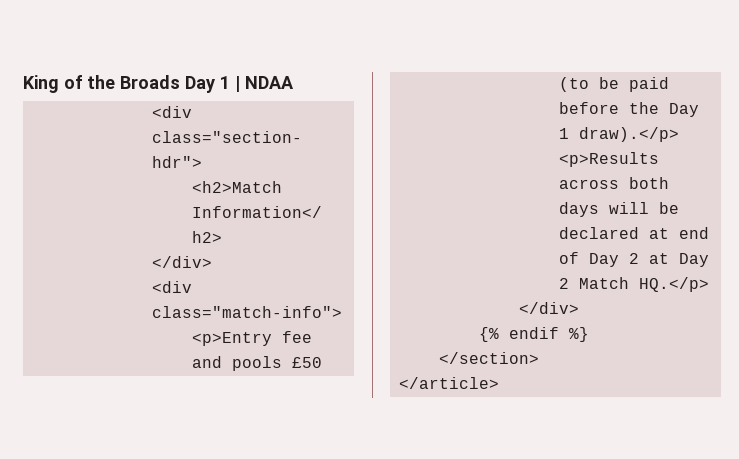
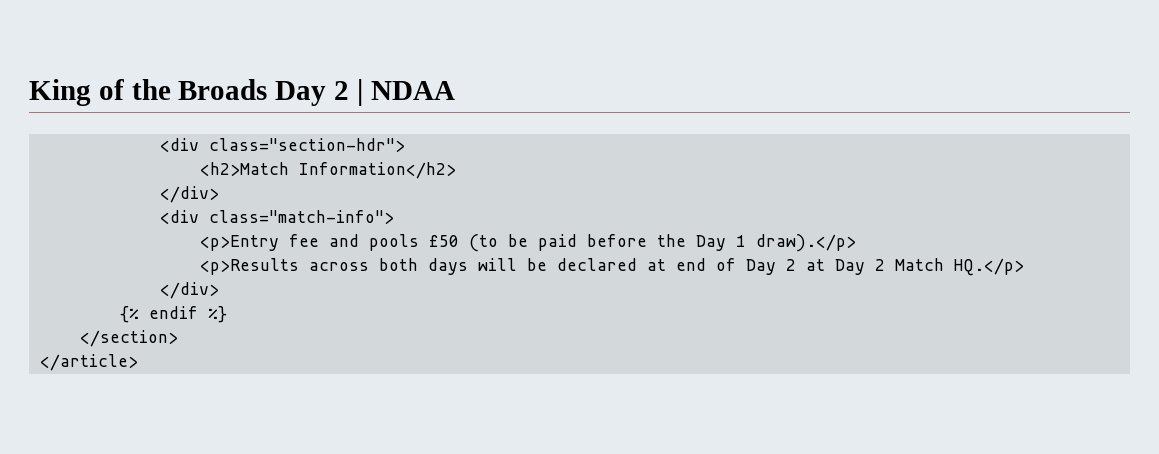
- King of the Broads Day 1 | NDAA
+ King of the Broads Day 2 | NDAA

